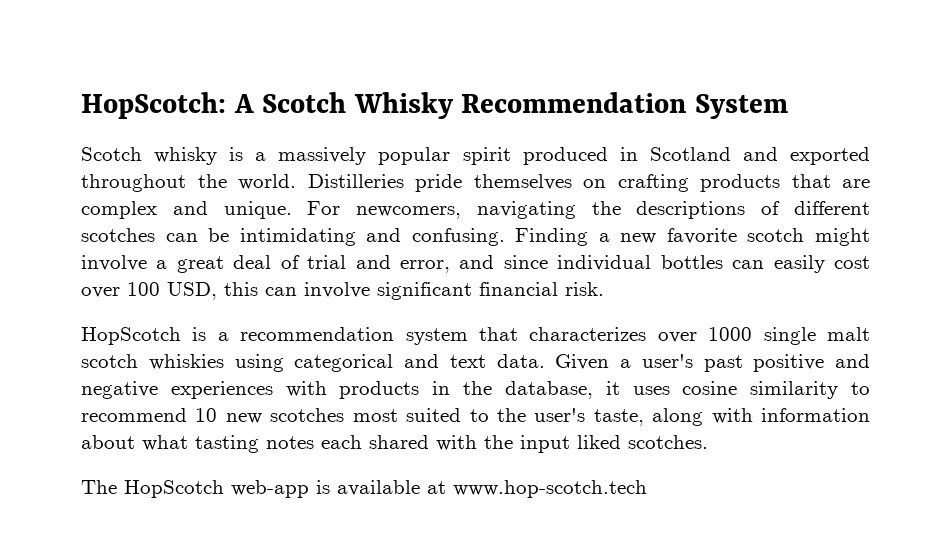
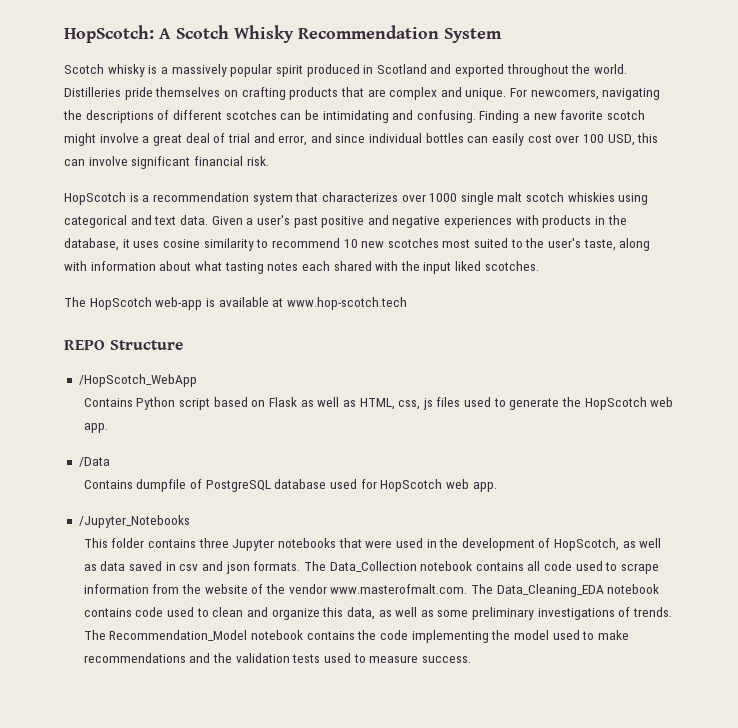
+ REPO Structure
+ /HopScotch_WebApp
+ Contains Python script based on Flask as well as HTML, css, js files used to generate the HopScotch web app.
+ /Data
+ Contains dumpfile of PostgreSQL database used for HopScotch web app.
+ /Jupyter_Notebooks
+ This folder contains three Jupyter notebooks that were used in the development of HopScotch, as well as data saved in csv and json formats. The Data_Collection notebook contains all code used to scrape information from the website of the vendor www.masterofmalt.com. The Data_Cleaning_EDA notebook contains code used to clean and organize this data, as well as some preliminary investigations of trends. The Recommendation_Model notebook contains the code implementing the model used to make recommendations and the validation tests used to measure success.

